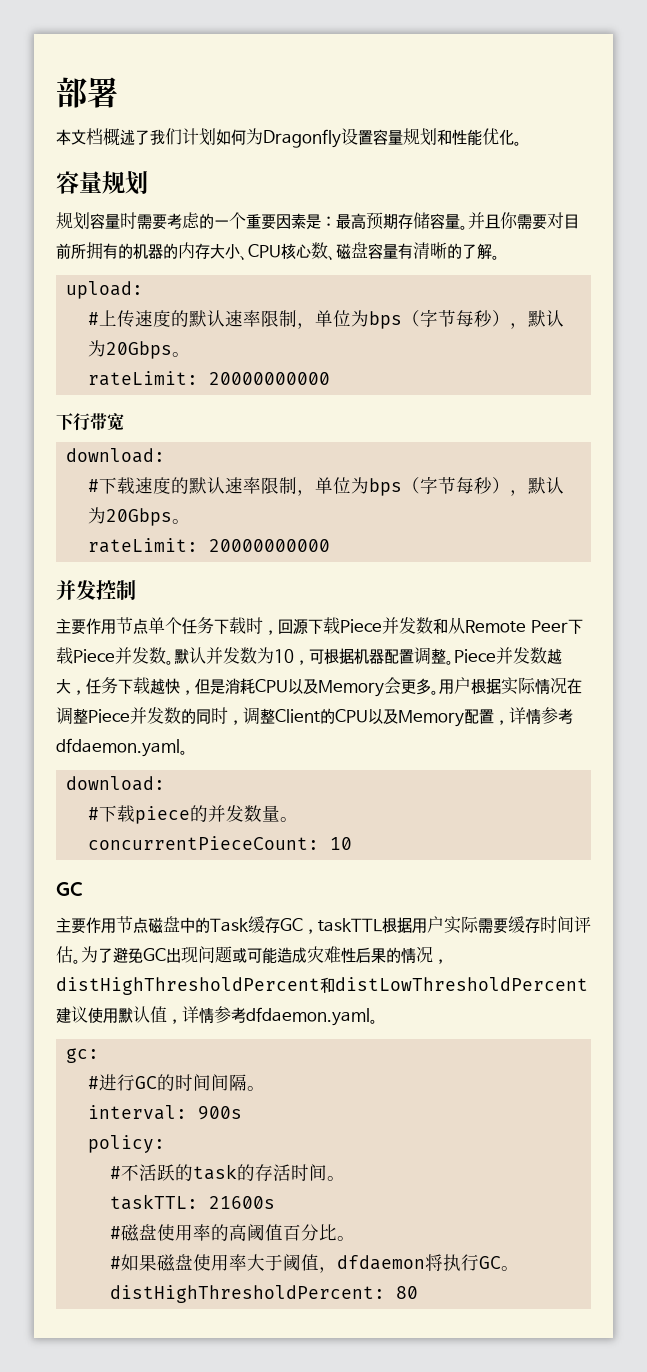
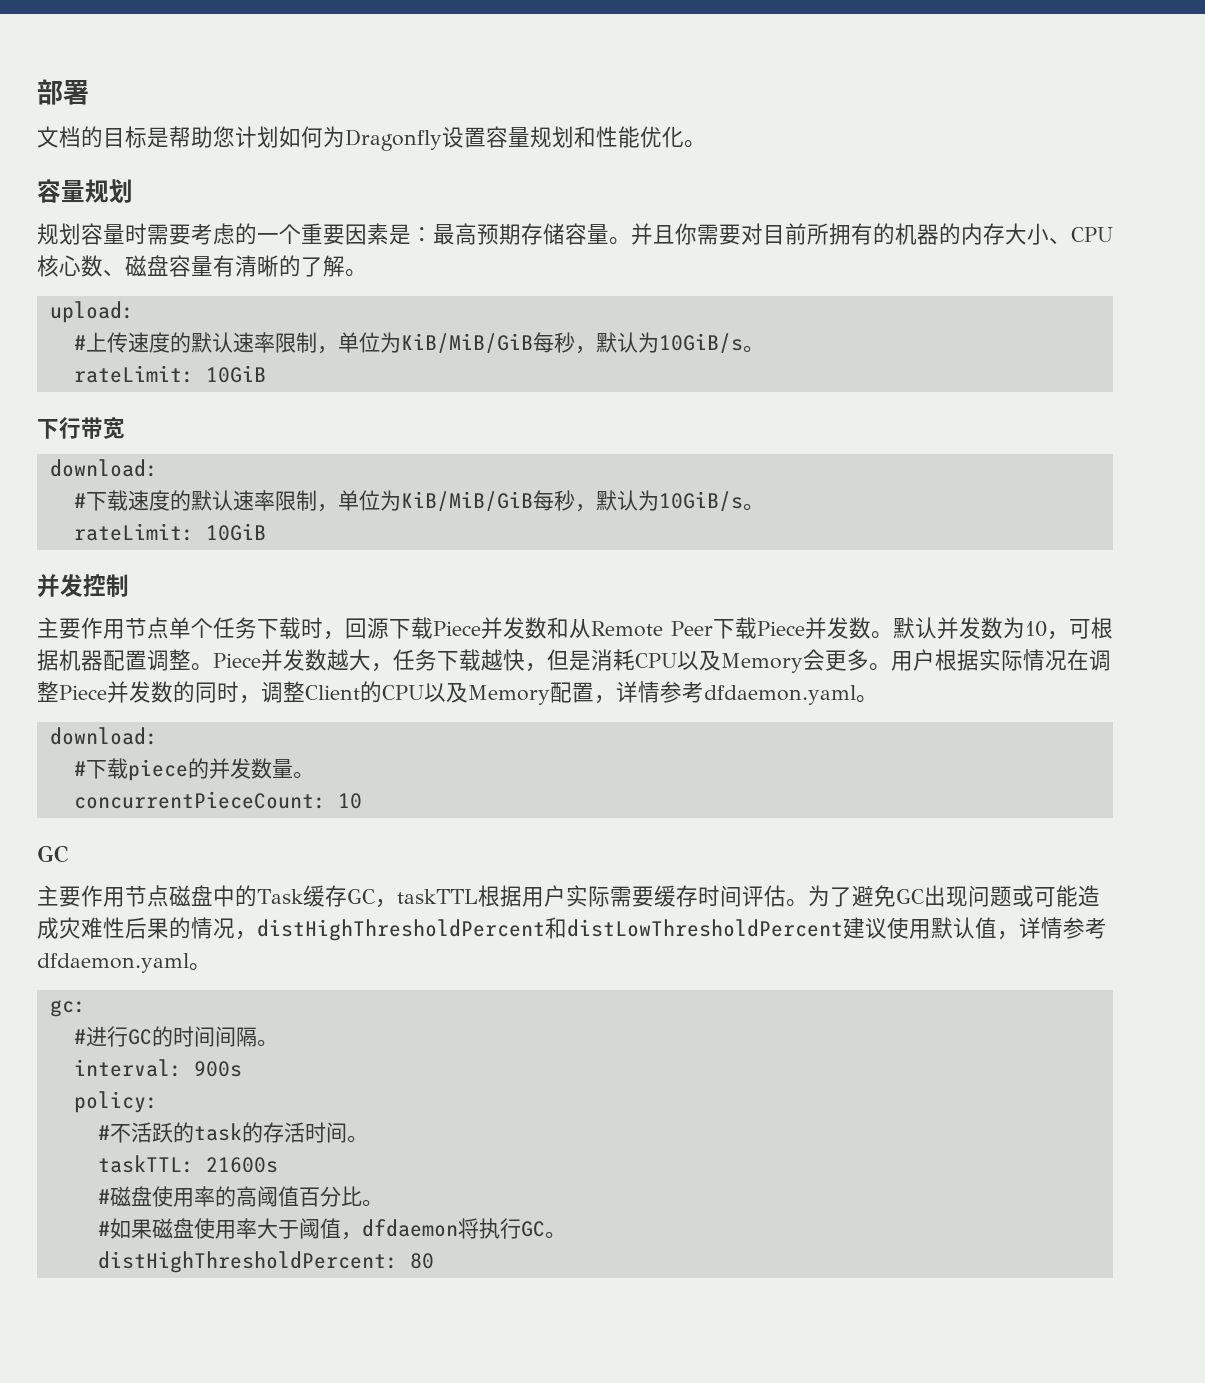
- 本文档概述了我们计划如何为Dragonfly设置容量规划和性能优化。
+ 文档的目标是帮助您计划如何为Dragonfly设置容量规划和性能优化。
- #上传速度的默认速率限制，单位为bps（字节每秒），默认为20Gbps。
- rateLimit: 20000000000
+ #上传速度的默认速率限制，单位为KiB/MiB/GiB每秒，默认为10GiB/s。
+ rateLimit: 10GiB
- #下载速度的默认速率限制，单位为bps（字节每秒），默认为20Gbps。
- rateLimit: 20000000000
+ #下载速度的默认速率限制，单位为KiB/MiB/GiB每秒，默认为10GiB/s。
+ rateLimit: 10GiB

